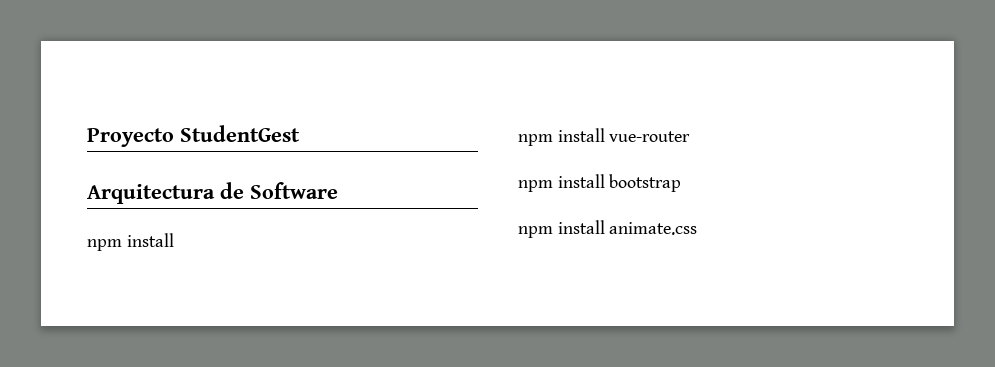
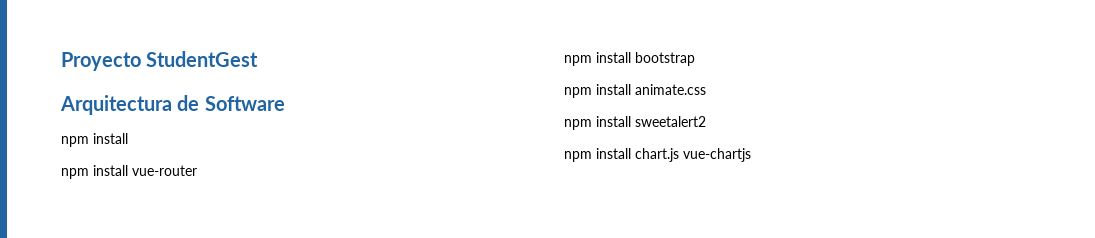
+ npm install sweetalert2
+ npm install chart.js vue-chartjs

